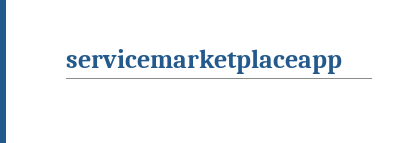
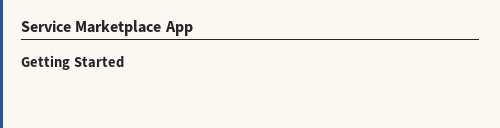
- servicemarketplaceapp
+ Service Marketplace App
+ Getting Started

